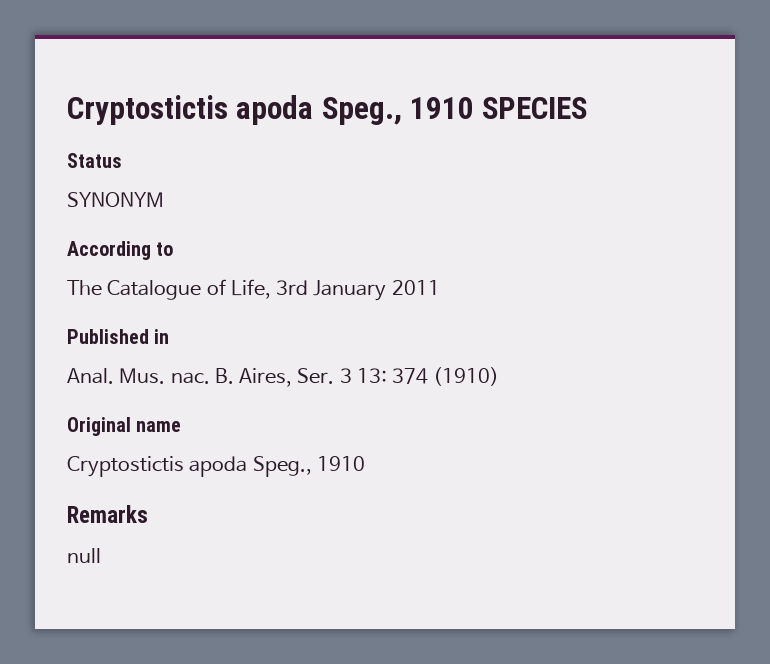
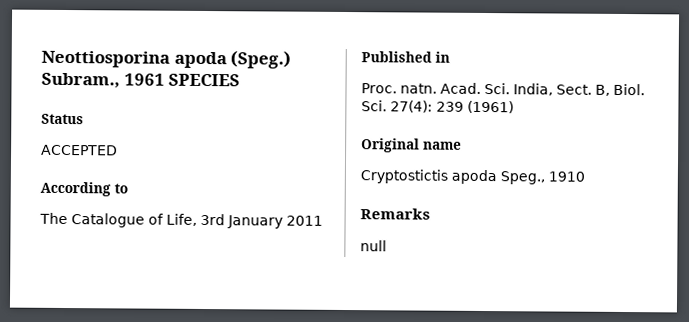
- Cryptostictis apoda Speg., 1910 SPECIES
+ Neottiosporina apoda (Speg.) Subram., 1961 SPECIES
- SYNONYM
+ ACCEPTED
- Anal. Mus. nac. B. Aires, Ser. 3 13: 374 (1910)
+ Proc. natn. Acad. Sci. India, Sect. B, Biol. Sci. 27(4): 239 (1961)

